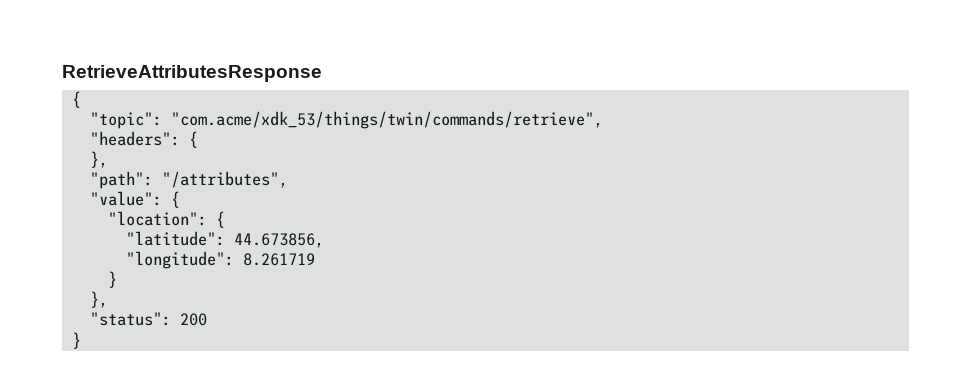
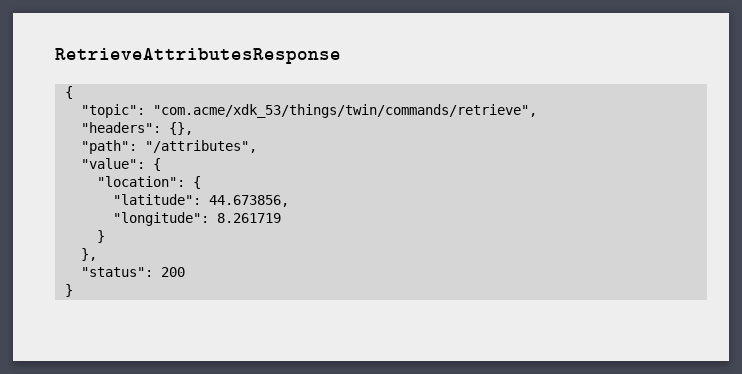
- "headers": {
- },
+ "headers": {},

